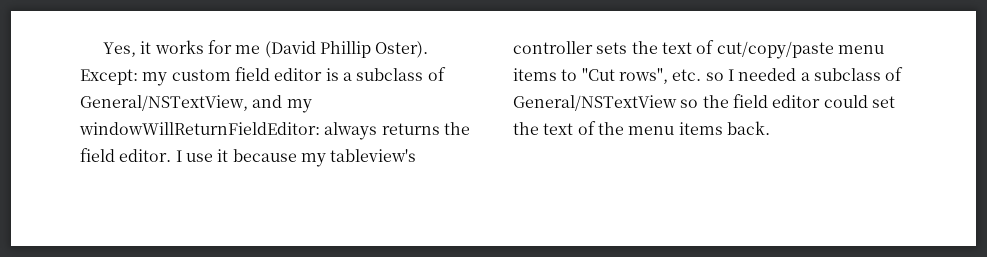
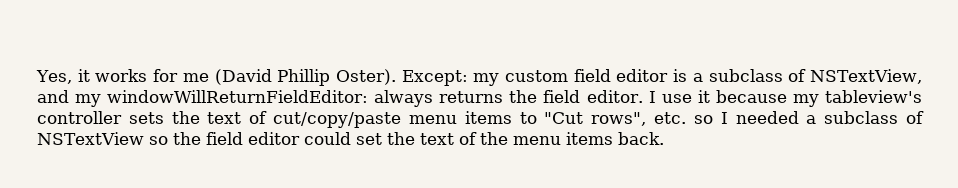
- Except: my custom field editor is a subclass of General/NSTextView, and my windowWillReturnFieldEditor: always returns the field editor.
+ Except: my custom field editor is a subclass of NSTextView, and my windowWillReturnFieldEditor: always returns the field editor.
- I use it because my tableview's controller sets the text of cut/copy/paste menu items to "Cut rows", etc. so I needed a subclass of General/NSTextView so the field editor could set the text of the menu items back.
+ I use it because my tableview's controller sets the text of cut/copy/paste menu items to "Cut rows", etc. so I needed a subclass of NSTextView so the field editor could set the text of the menu items back.

